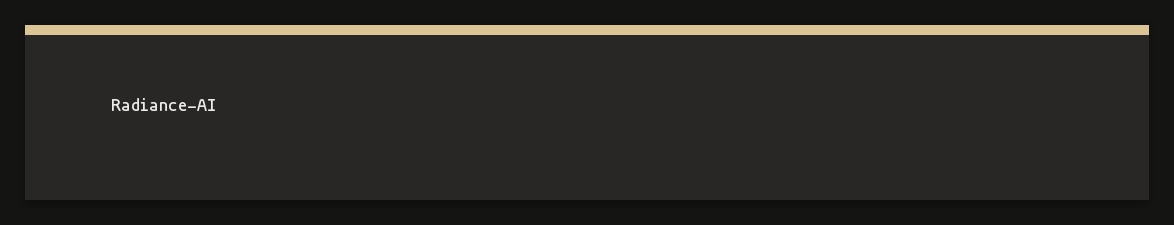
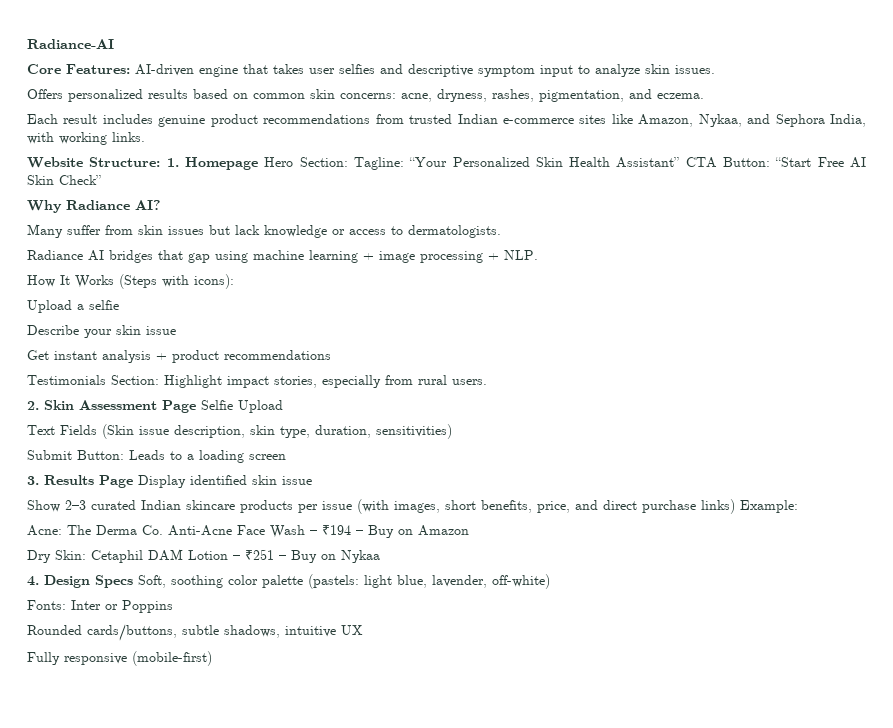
+ Core Features: AI-driven engine that takes user selfies and descriptive symptom input to analyze skin issues.
+ Offers personalized results based on common skin concerns: acne, dryness, rashes, pigmentation, and eczema.
+ Each result includes genuine product recommendations from trusted Indian e-commerce sites like Amazon, Nykaa, and Sephora India, with working links.
+ Website Structure: 1. Homepage Hero Section: Tagline: “Your Personalized Skin Health Assistant” CTA Button: “Start Free AI Skin Check”
+ Why Radiance AI?
+ Many suffer from skin issues but lack knowledge or access to dermatologists.
+ Radiance AI bridges that gap using machine learning + image processing + NLP.
+ How It Works (Steps with icons):
+ Upload a selfie
+ Describe your skin issue
+ Get instant analysis + product recommendations
+ Testimonials Section: Highlight impact stories, especially from rural users.
+ 2. Skin Assessment Page Selfie Upload
+ Text Fields (Skin issue description, skin type, duration, sensitivities)
+ Submit Button: Leads to a loading screen
+ 3. Results Page Display identified skin issue
+ Show 2–3 curated Indian skincare products per issue (with images, short benefits, price, and direct purchase links) Example:
+ Acne: The Derma Co. Anti-Acne Face Wash – ₹194 – Buy on Amazon
+ Dry Skin: Cetaphil DAM Lotion – ₹251 – Buy on Nykaa
+ 4. Design Specs Soft, soothing color palette (pastels: light blue, lavender, off-white)
+ Fonts: Inter or Poppins
+ Rounded cards/buttons, subtle shadows, intuitive UX
+ Fully responsive (mobile-first)

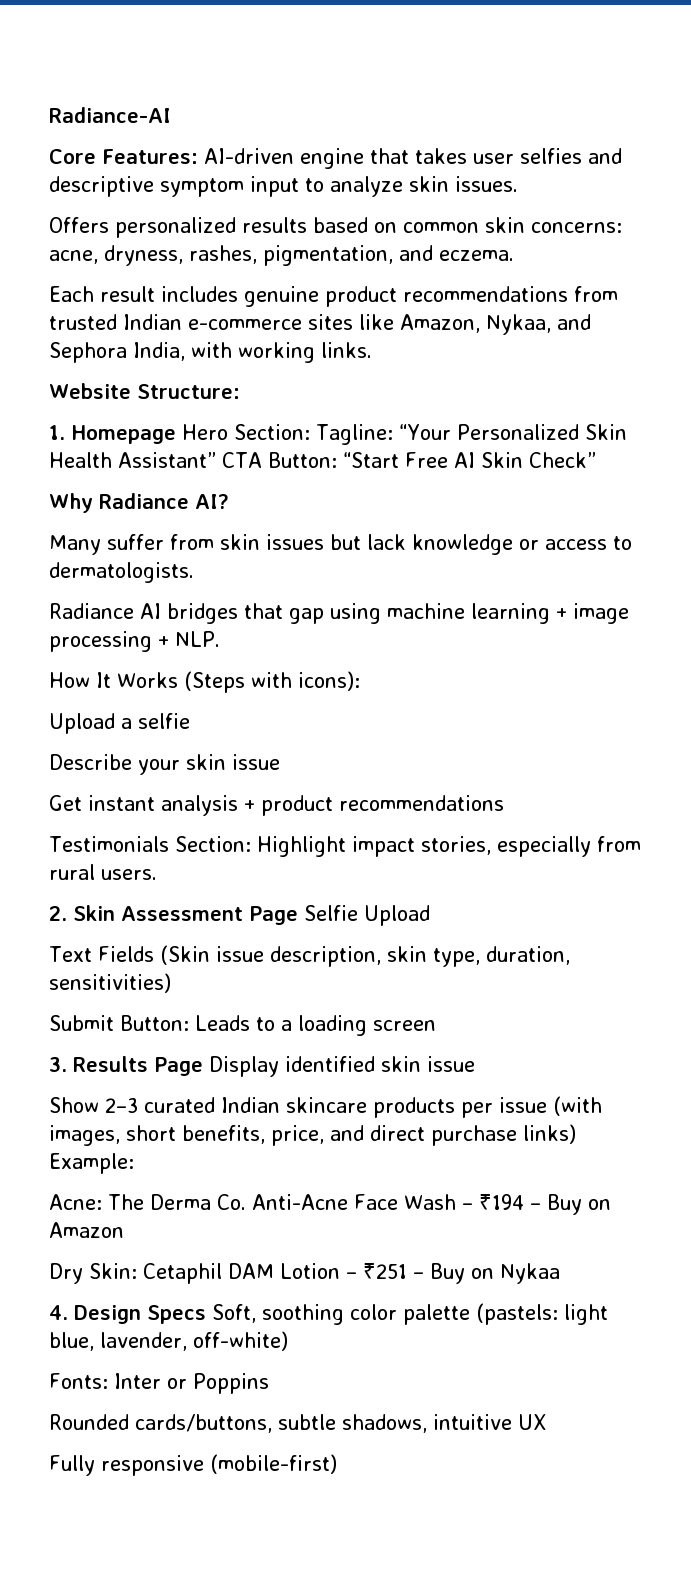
- Website Structure: 1. Homepage Hero Section: Tagline: “Your Personalized Skin Health Assistant” CTA Button: “Start Free AI Skin Check”
+ Website Structure:
+ 1. Homepage Hero Section: Tagline: “Your Personalized Skin Health Assistant” CTA Button: “Start Free AI Skin Check”

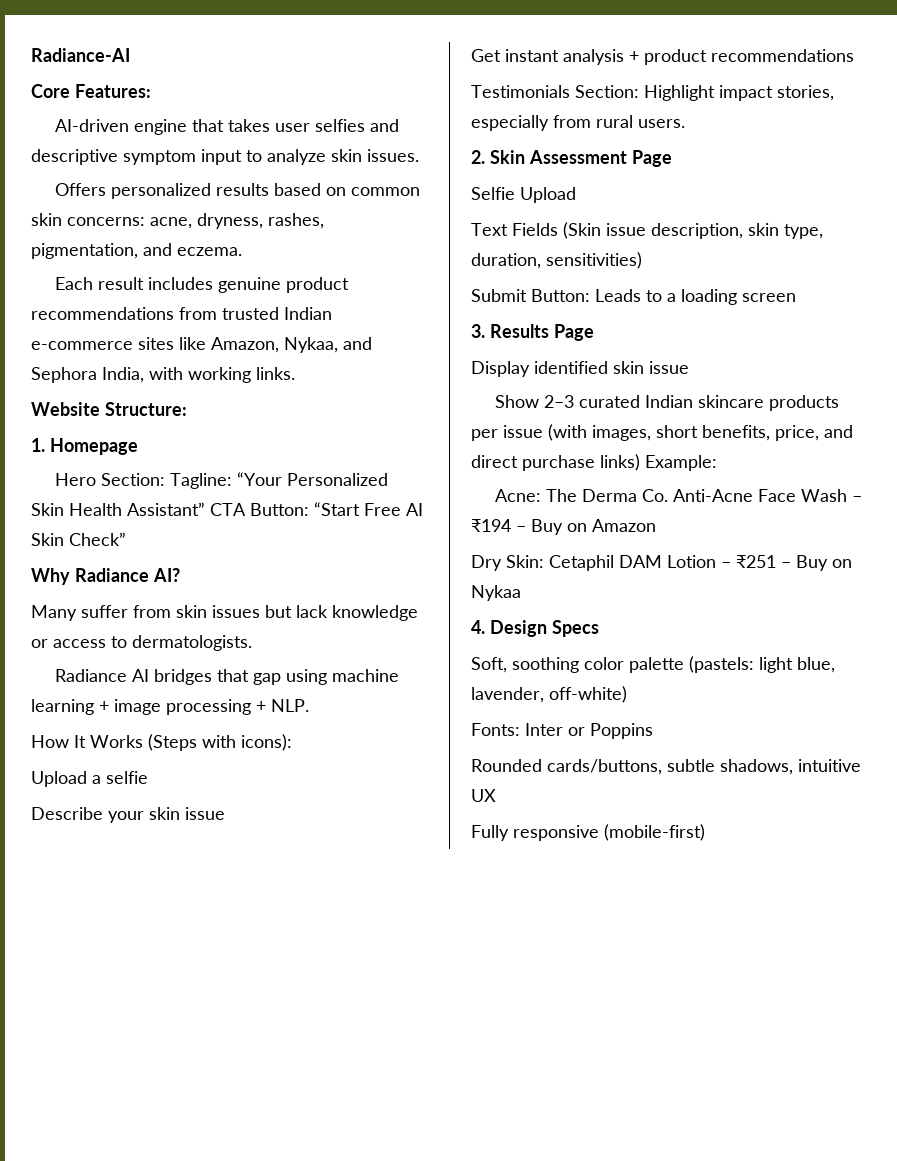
- Core Features: AI-driven engine that takes user selfies and descriptive symptom input to analyze skin issues.
+ Core Features:
+ AI-driven engine that takes user selfies and descriptive symptom input to analyze skin issues.
- 1. Homepage Hero Section: Tagline: “Your Personalized Skin Health Assistant” CTA Button: “Start Free AI Skin Check”
+ 1. Homepage
+ Hero Section: Tagline: “Your Personalized Skin Health Assistant” CTA Button: “Start Free AI Skin Check”
- 2. Skin Assessment Page Selfie Upload
+ 2. Skin Assessment Page
+ Selfie Upload
- 3. Results Page Display identified skin issue
+ 3. Results Page
+ Display identified skin issue
- 4. Design Specs Soft, soothing color palette (pastels: light blue, lavender, off-white)
+ 4. Design Specs
+ Soft, soothing color palette (pastels: light blue, lavender, off-white)

